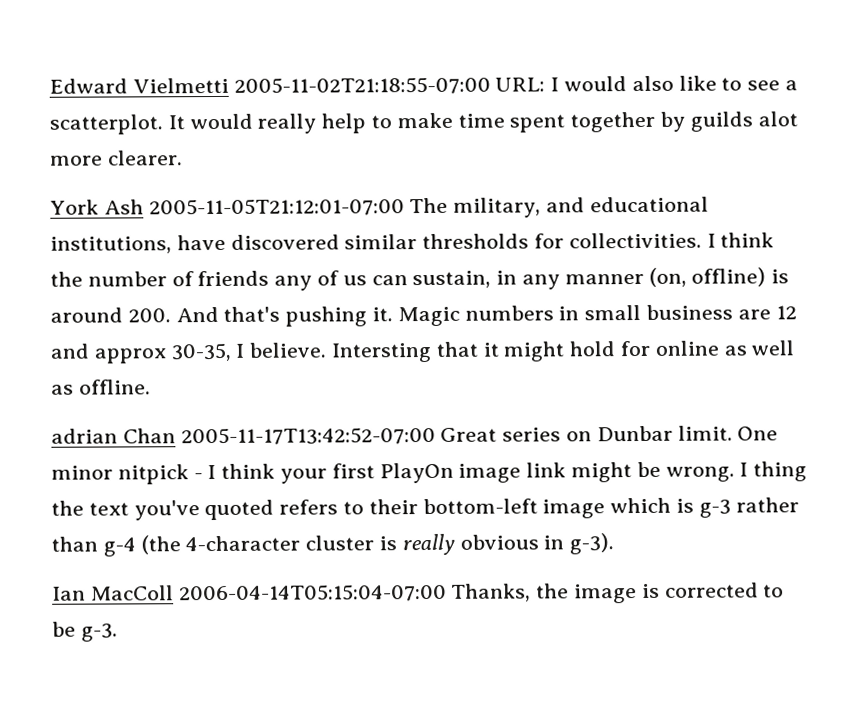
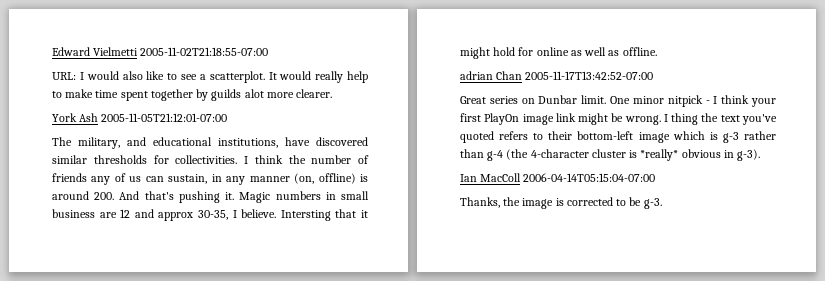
- Edward Vielmetti 2005-11-02T21:18:55-07:00 URL: I would also like to see a scatterplot.
+ Edward Vielmetti 2005-11-02T21:18:55-07:00
+ URL: I would also like to see a scatterplot.
- York Ash 2005-11-05T21:12:01-07:00 The military, and educational institutions, have discovered similar thresholds for collectivities.
+ York Ash 2005-11-05T21:12:01-07:00
+ The military, and educational institutions, have discovered similar thresholds for collectivities.
- adrian Chan 2005-11-17T13:42:52-07:00 Great series on Dunbar limit.
+ adrian Chan 2005-11-17T13:42:52-07:00
+ Great series on Dunbar limit.
- I thing the text you've quoted refers to their bottom-left image which is g-3 rather than g-4 (the 4-character cluster is really obvious in g-3).
+ I thing the text you've quoted refers to their bottom-left image which is g-3 rather than g-4 (the 4-character cluster is *really* obvious in g-3).
- Ian MacColl 2006-04-14T05:15:04-07:00 Thanks, the image is corrected to be g-3.
+ Ian MacColl 2006-04-14T05:15:04-07:00
+ Thanks, the image is corrected to be g-3.

